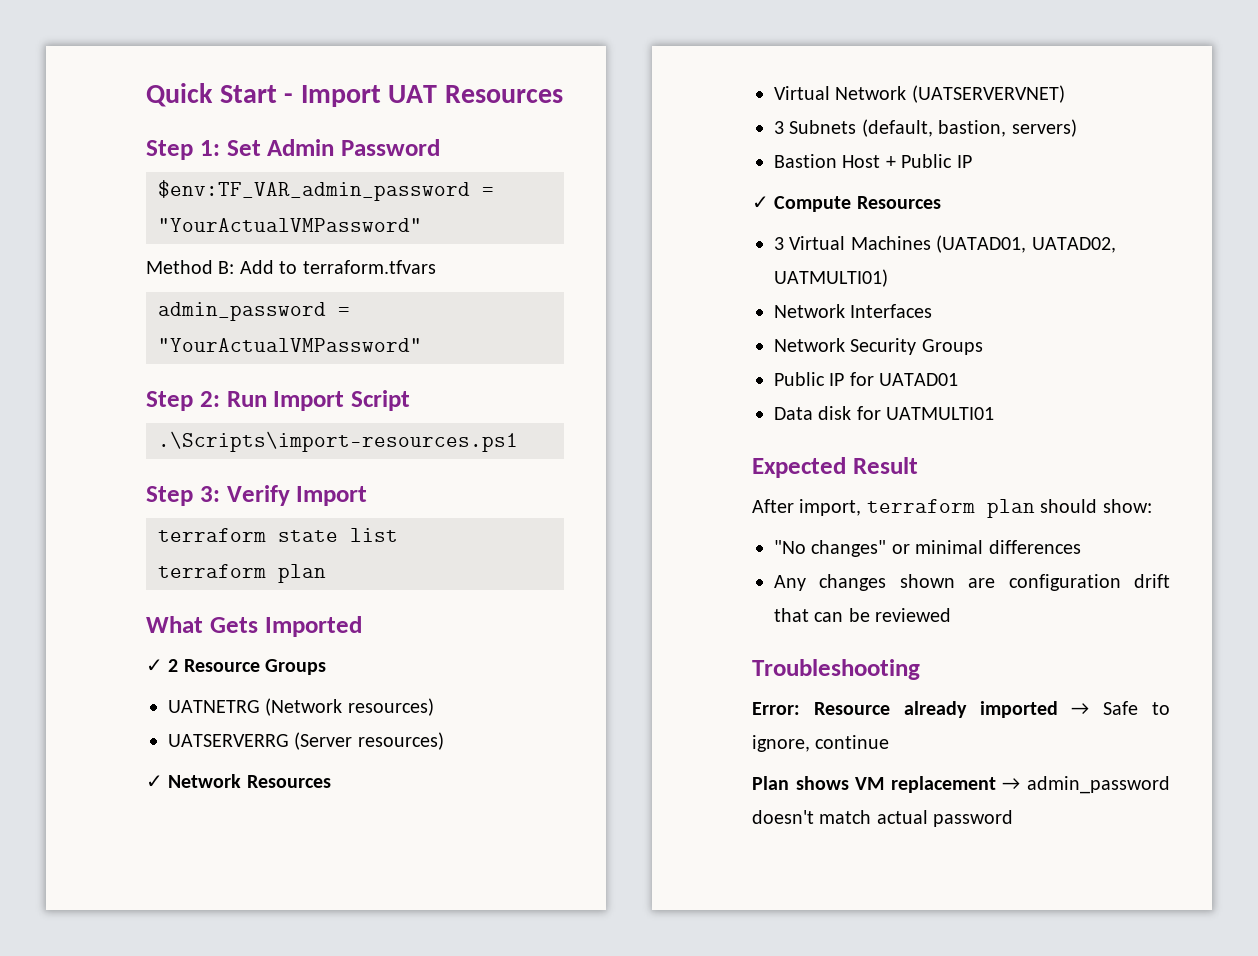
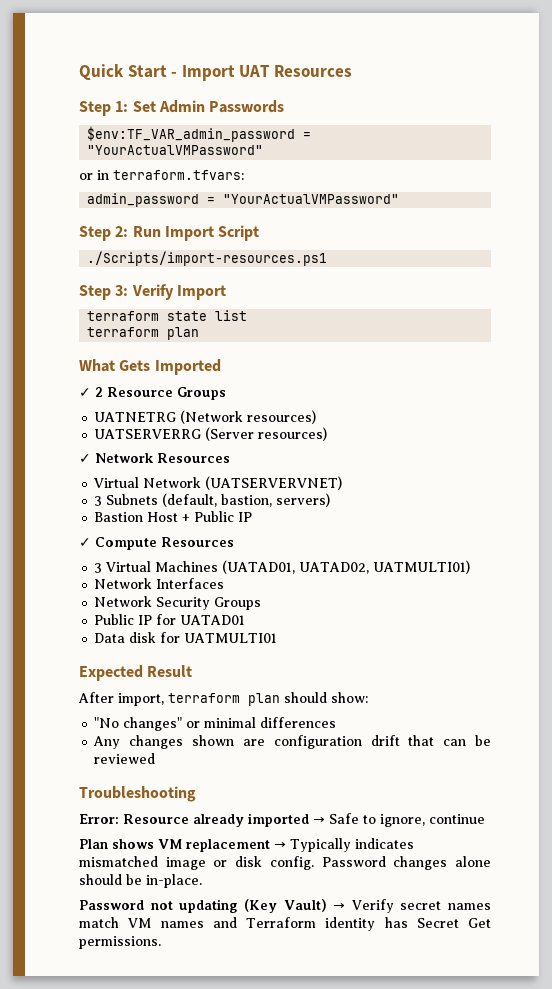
- Step 1: Set Admin Password
+ Step 1: Set Admin Passwords
- Method B: Add to terraform.tfvars
+ or in terraform.tfvars:
- .\Scripts\import-resources.ps1
+ ./Scripts/import-resources.ps1
- Plan shows VM replacement → admin_password doesn't match actual password
+ Plan shows VM replacement → Typically indicates mismatched image or disk config. Password changes alone should be in-place.
+ Password not updating (Key Vault) → Verify secret names match VM names and Terraform identity has Secret Get permissions.

